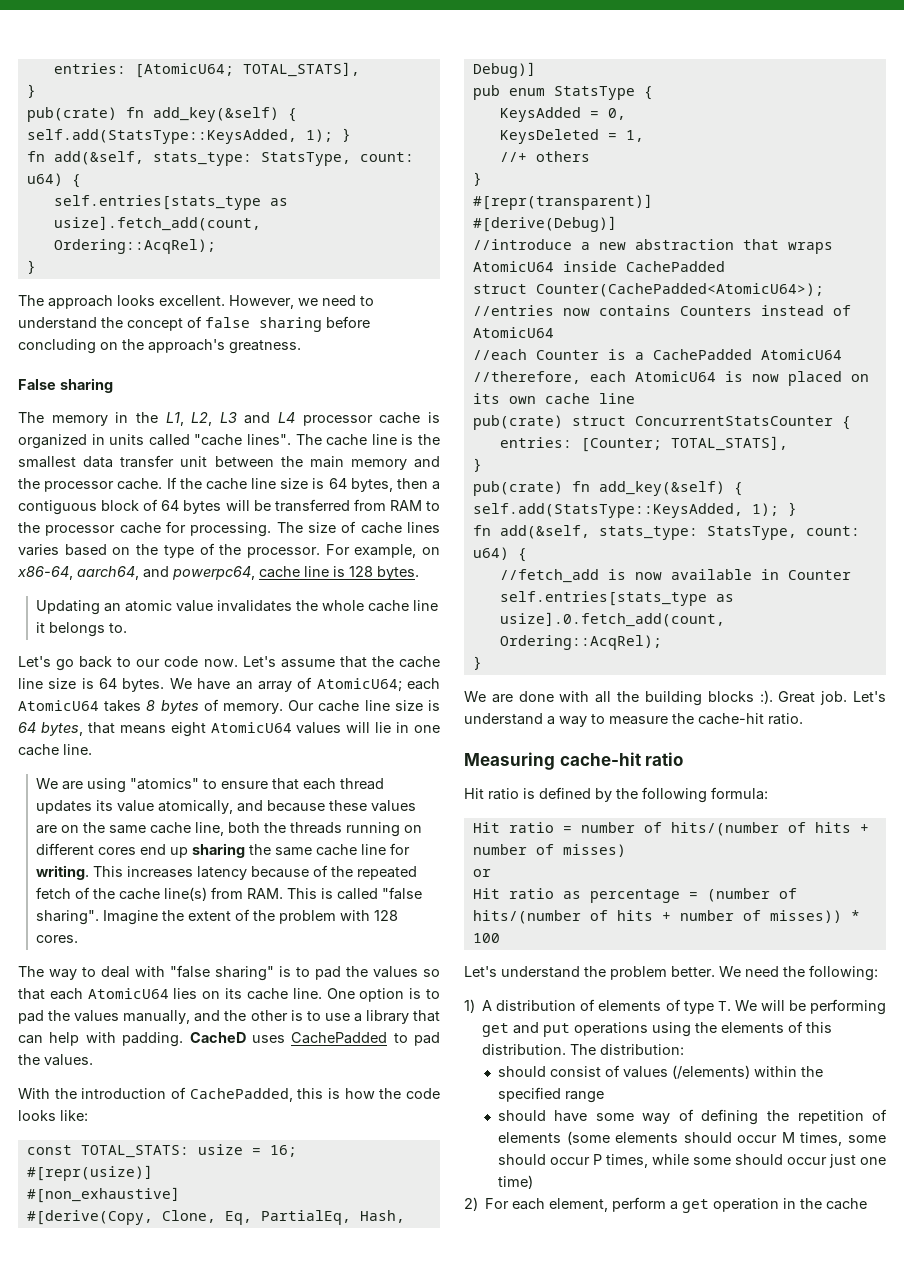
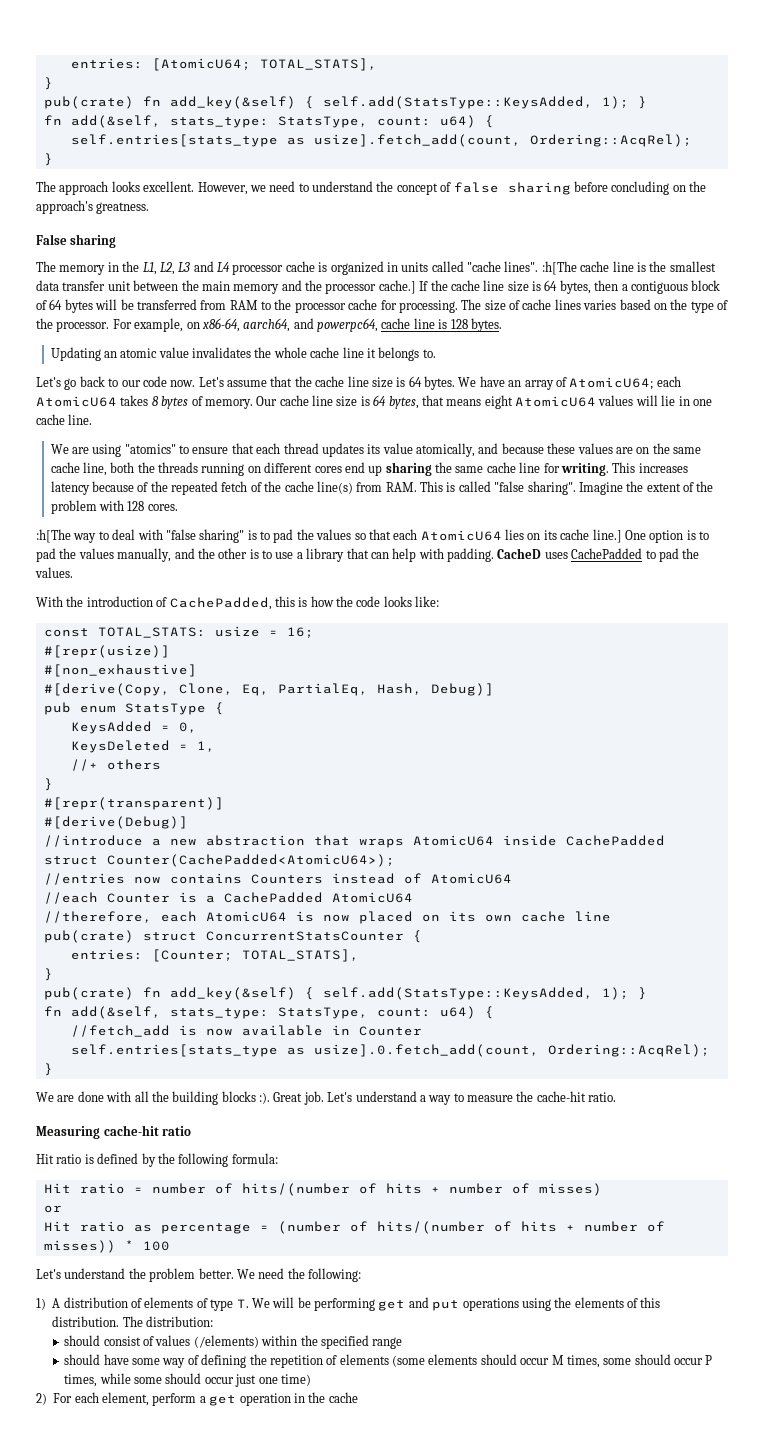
- The memory in the L1, L2, L3 and L4 processor cache is organized in units called "cache lines". The cache line is the smallest data transfer unit between the main memory and the processor cache.
+ The memory in the L1, L2, L3 and L4 processor cache is organized in units called "cache lines". :h[The cache line is the smallest data transfer unit between the main memory and the processor cache.]
- The way to deal with "false sharing" is to pad the values so that each AtomicU64 lies on its cache line.
+ :h[The way to deal with "false sharing" is to pad the values so that each AtomicU64 lies on its cache line.]

